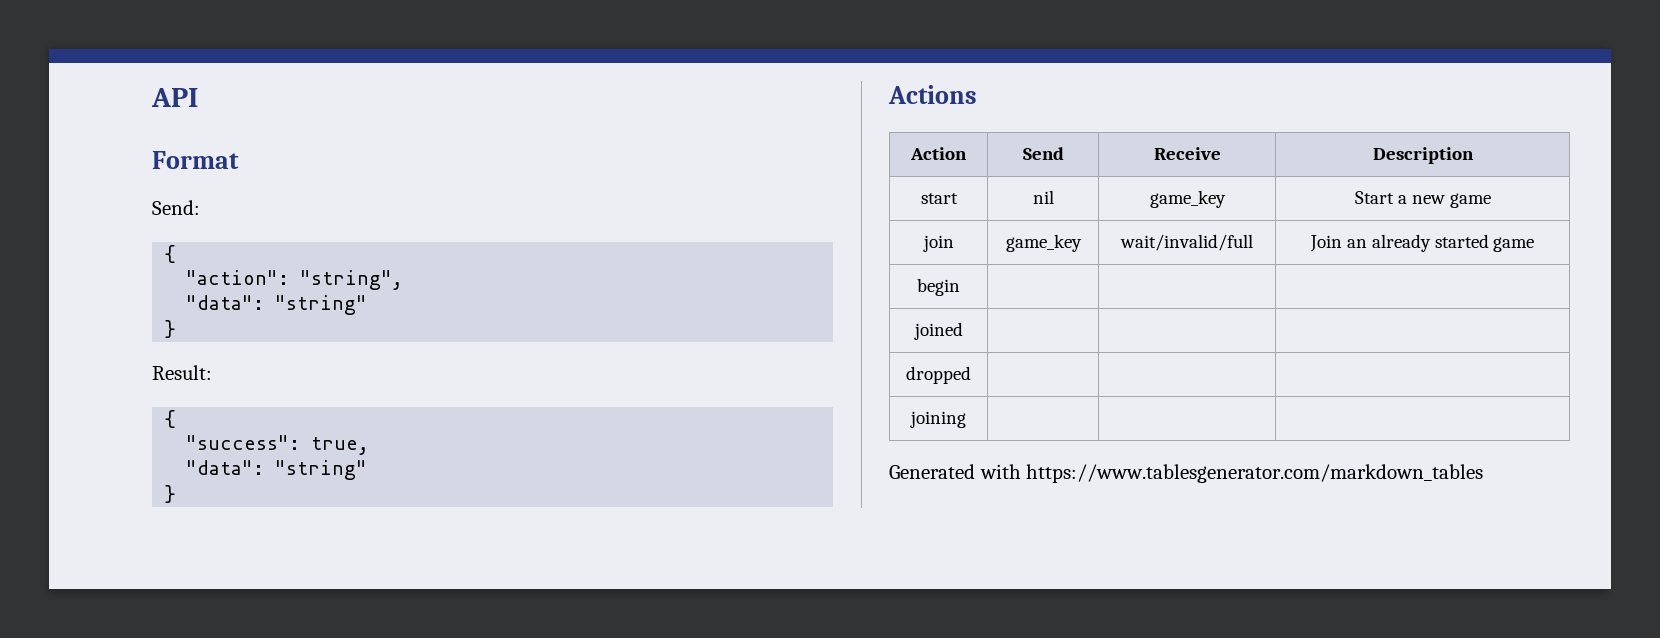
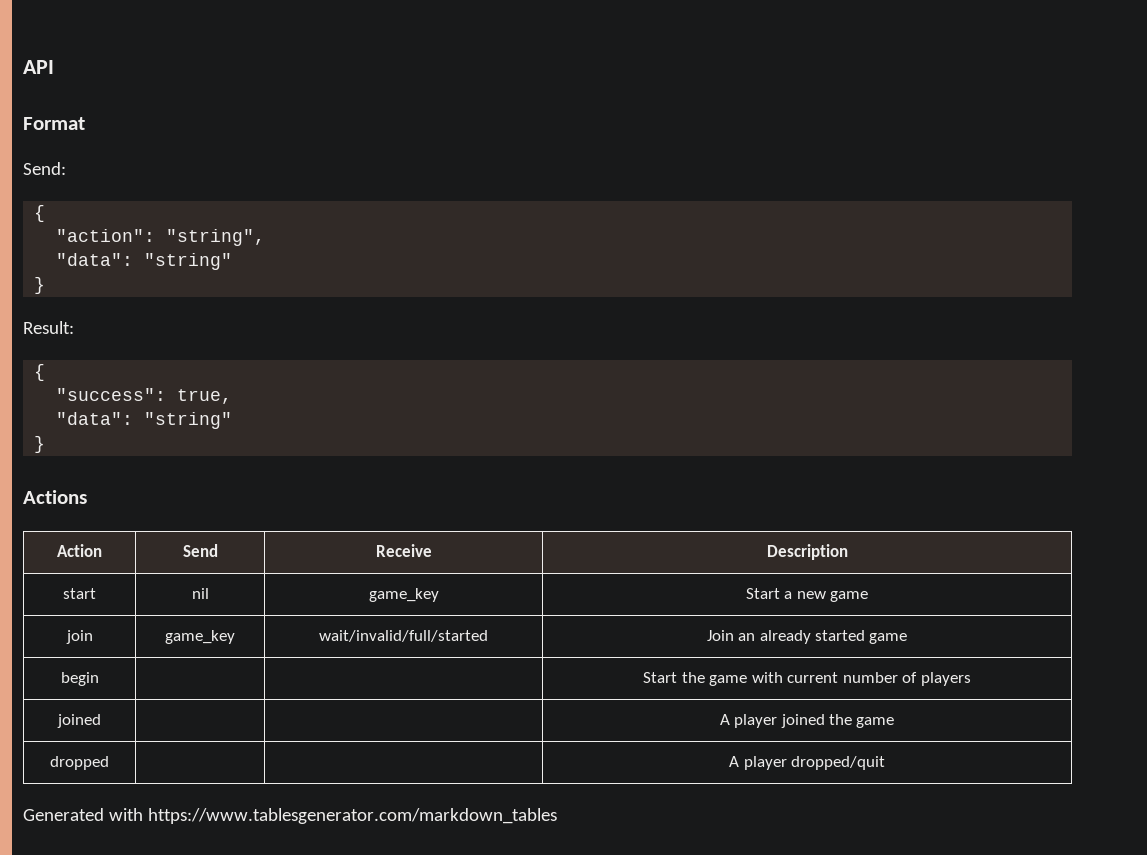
- join | game_key | wait/invalid/full | Join an already started game
+ join | game_key | wait/invalid/full/started | Join an already started game
- begin | | |
- joined | | |
- dropped | | |
- joining | | |
+ begin | | | Start the game with current number of players
+ joined | | | A player joined the game
+ dropped | | | A player dropped/quit

